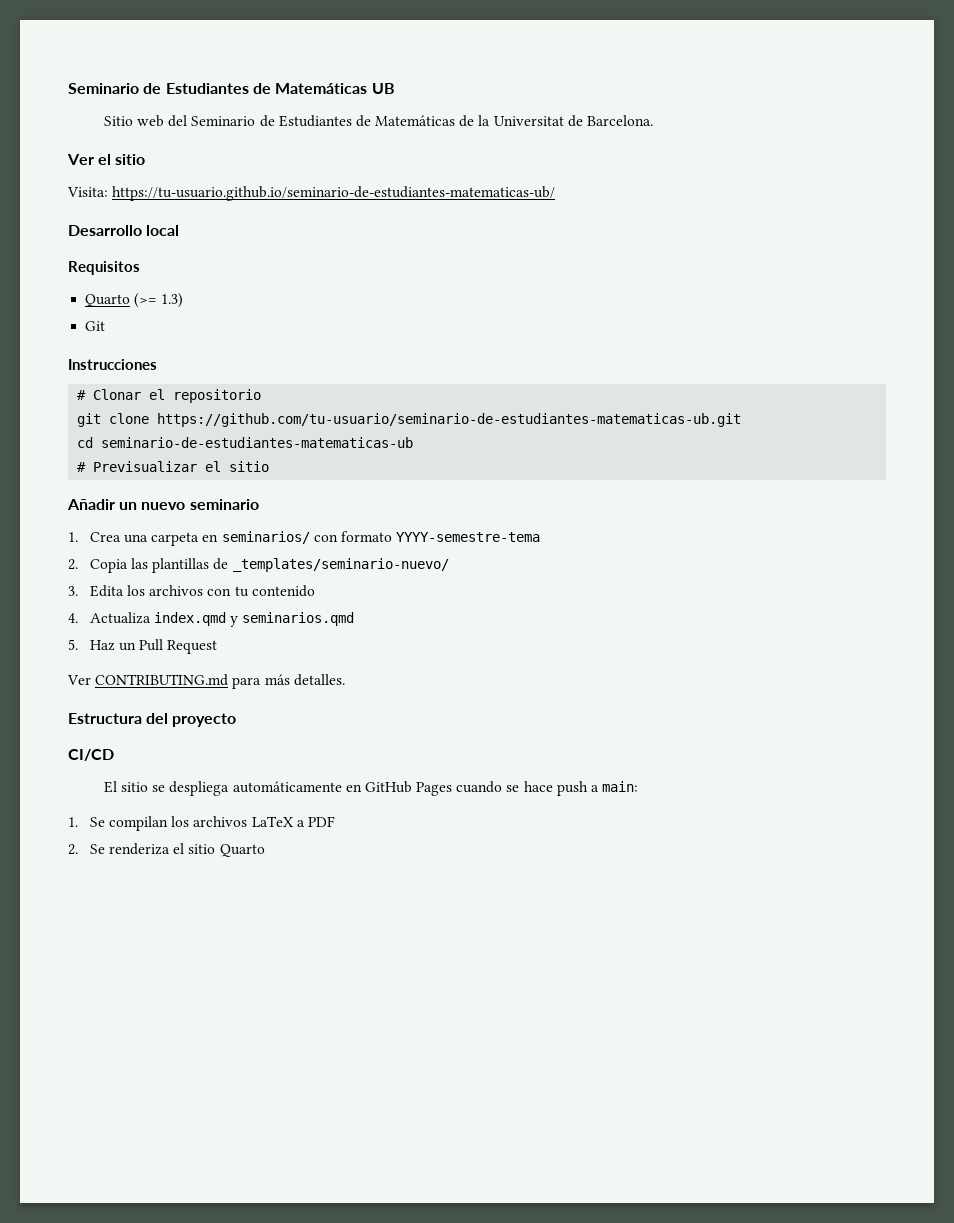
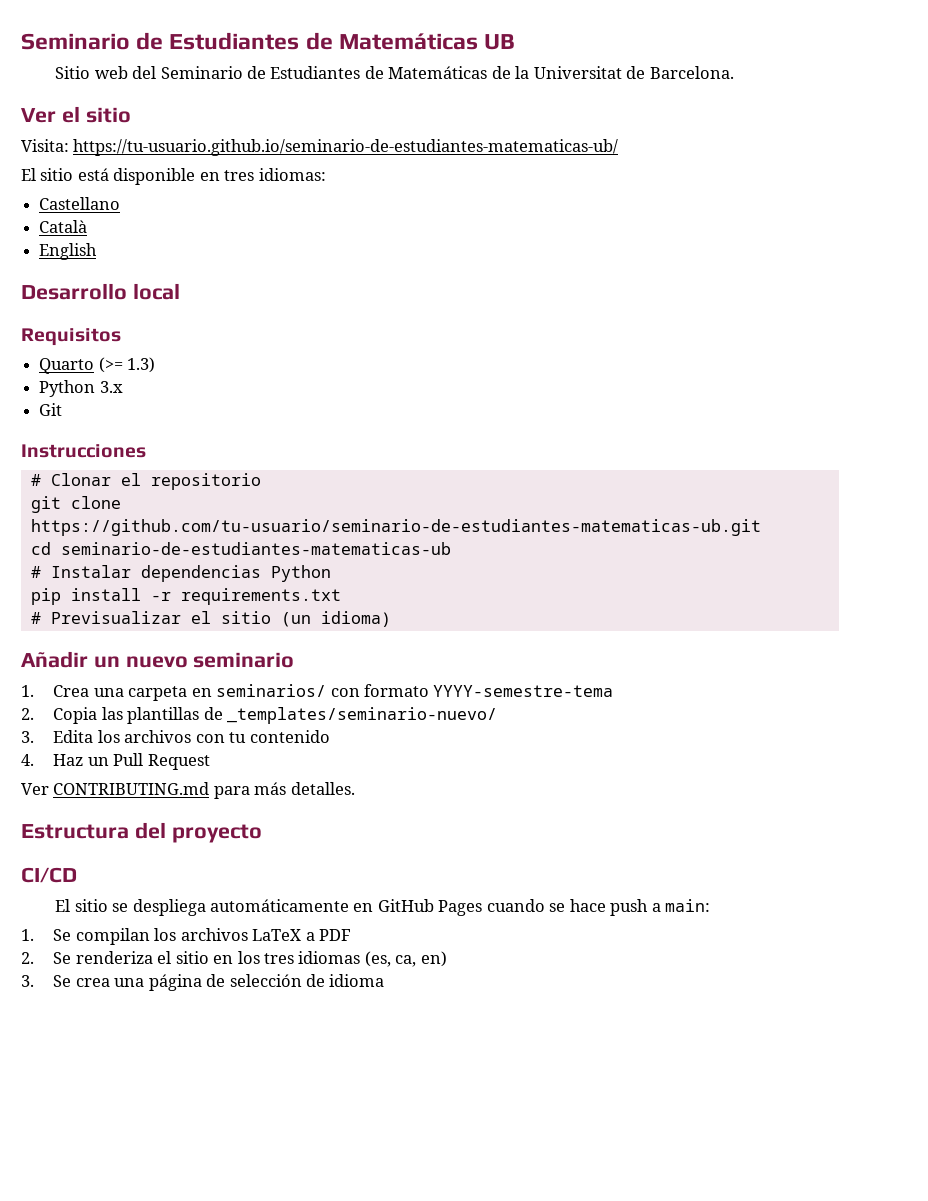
+ El sitio está disponible en tres idiomas:
+ Castellano
+ Català
+ English
+ Python 3.x
+ # Instalar dependencias Python
+ pip install -r requirements.txt
- # Previsualizar el sitio
+ # Previsualizar el sitio (un idioma)
- 4. Actualiza index.qmd y seminarios.qmd
- 5. Haz un Pull Request
+ 4. Haz un Pull Request
- 2. Se renderiza el sitio Quarto
+ 2. Se renderiza el sitio en los tres idiomas (es, ca, en)
+ 3. Se crea una página de selección de idioma

